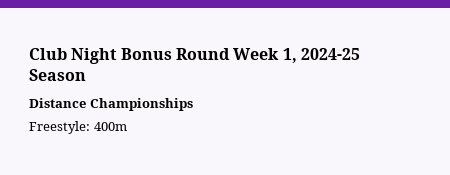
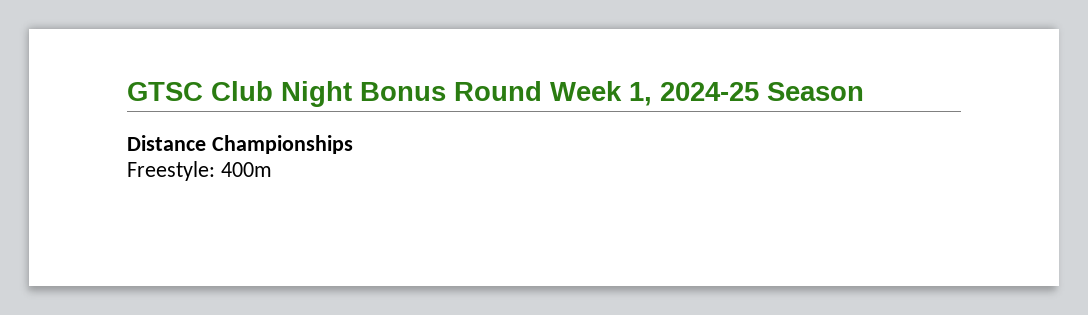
- Club Night Bonus Round Week 1, 2024-25 Season
+ GTSC Club Night Bonus Round Week 1, 2024-25 Season

